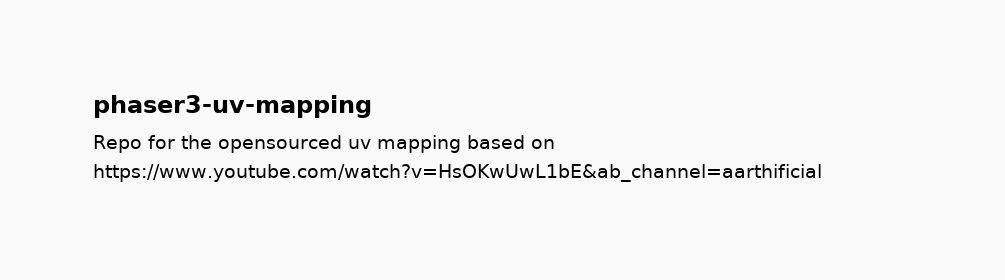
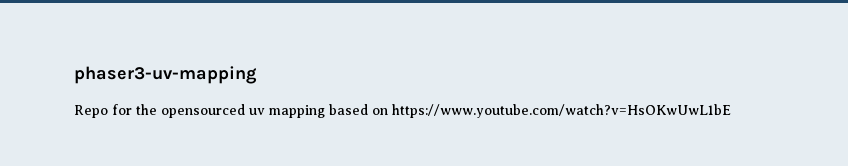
- Repo for the opensourced uv mapping based on https://www.youtube.com/watch?v=HsOKwUwL1bE&ab_channel=aarthificial
+ Repo for the opensourced uv mapping based on https://www.youtube.com/watch?v=HsOKwUwL1bE

